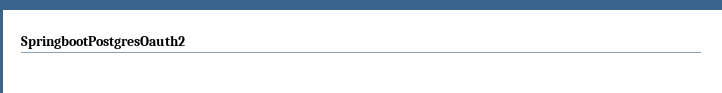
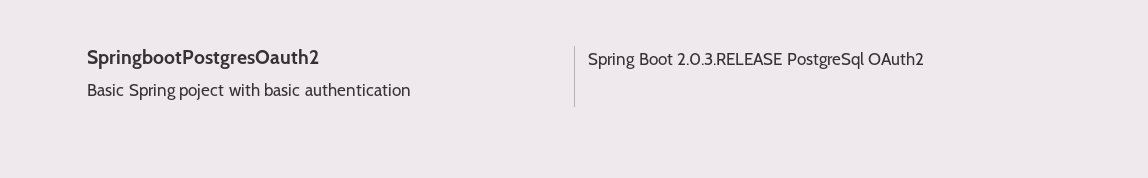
+ Basic Spring poject with basic authentication
+ Spring Boot 2.0.3.RELEASE PostgreSql OAuth2

